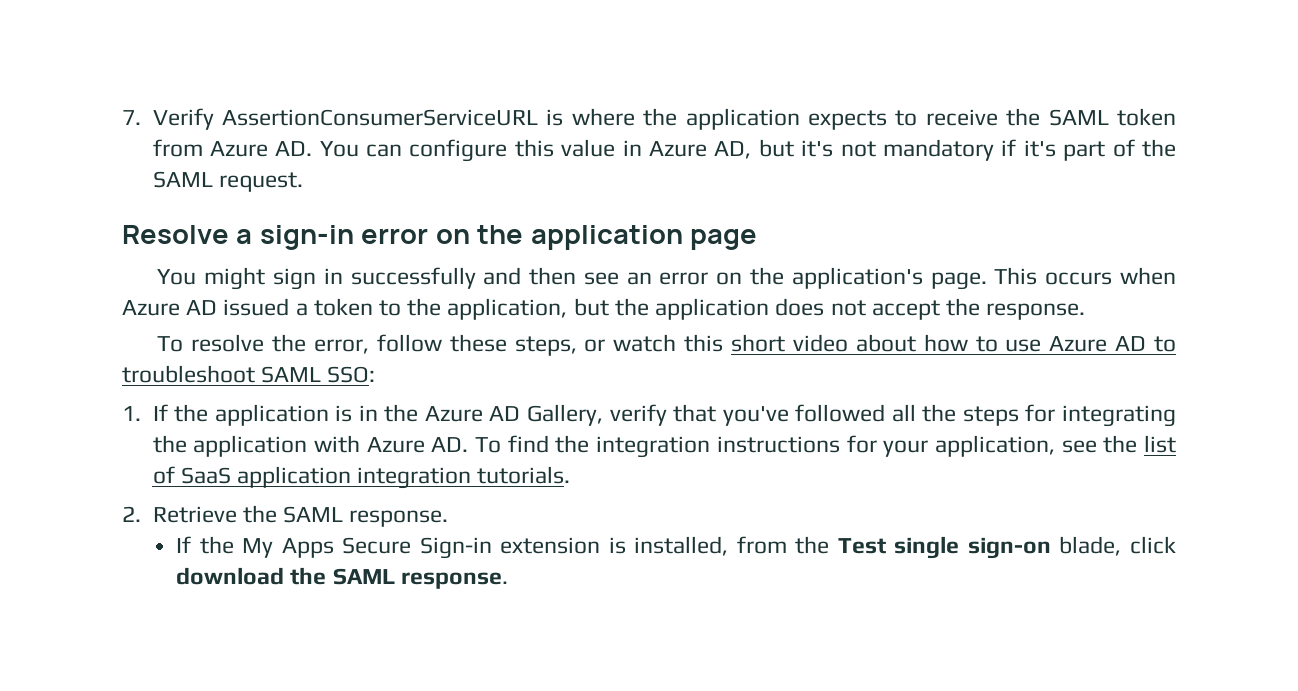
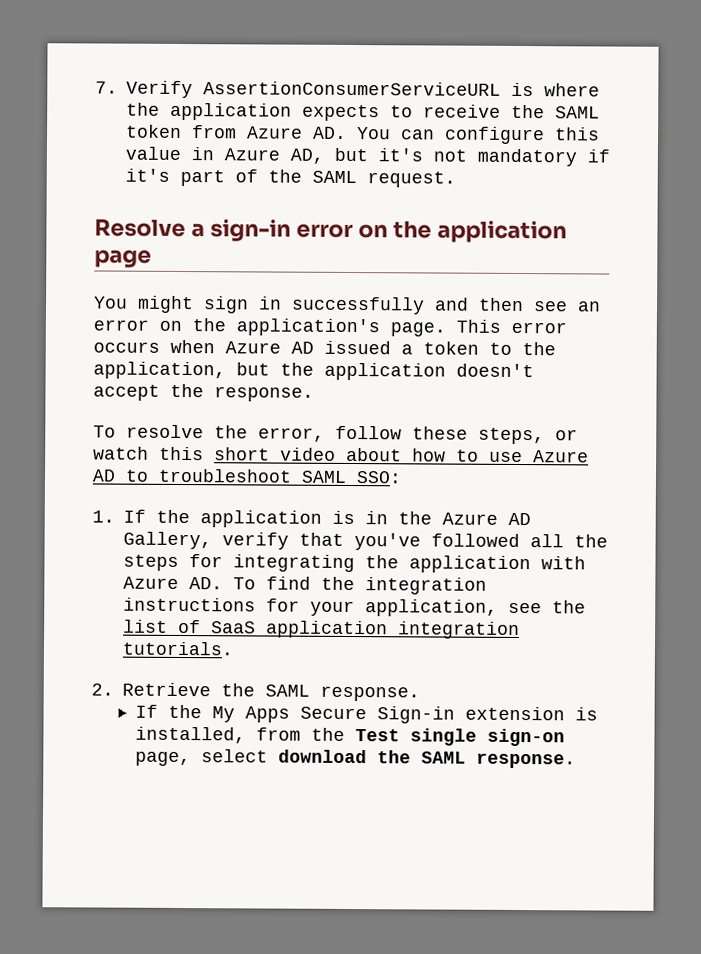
- This occurs when Azure AD issued a token to the application, but the application does not accept the response.
+ This error occurs when Azure AD issued a token to the application, but the application doesn't accept the response.
- If the My Apps Secure Sign-in extension is installed, from the Test single sign-on blade, click download the SAML response.
+ If the My Apps Secure Sign-in extension is installed, from the Test single sign-on page, select download the SAML response.

